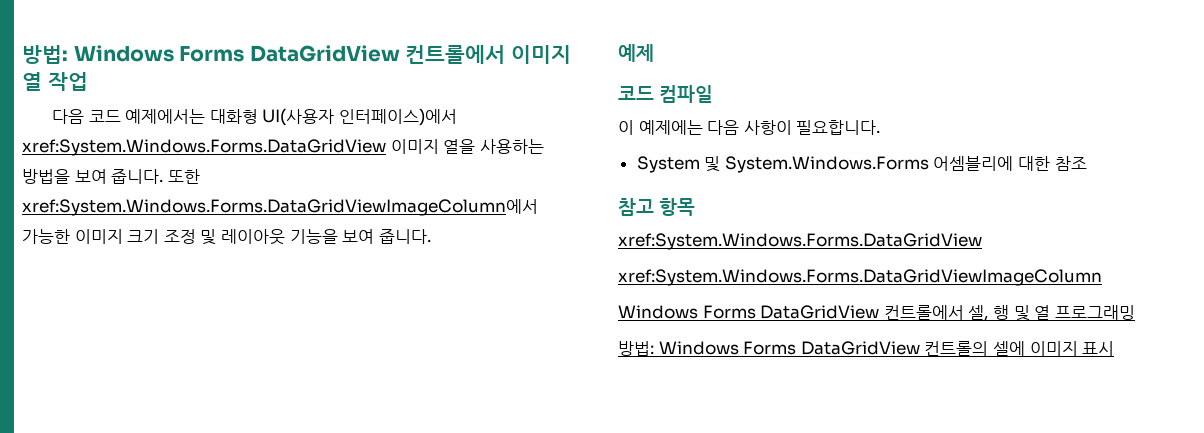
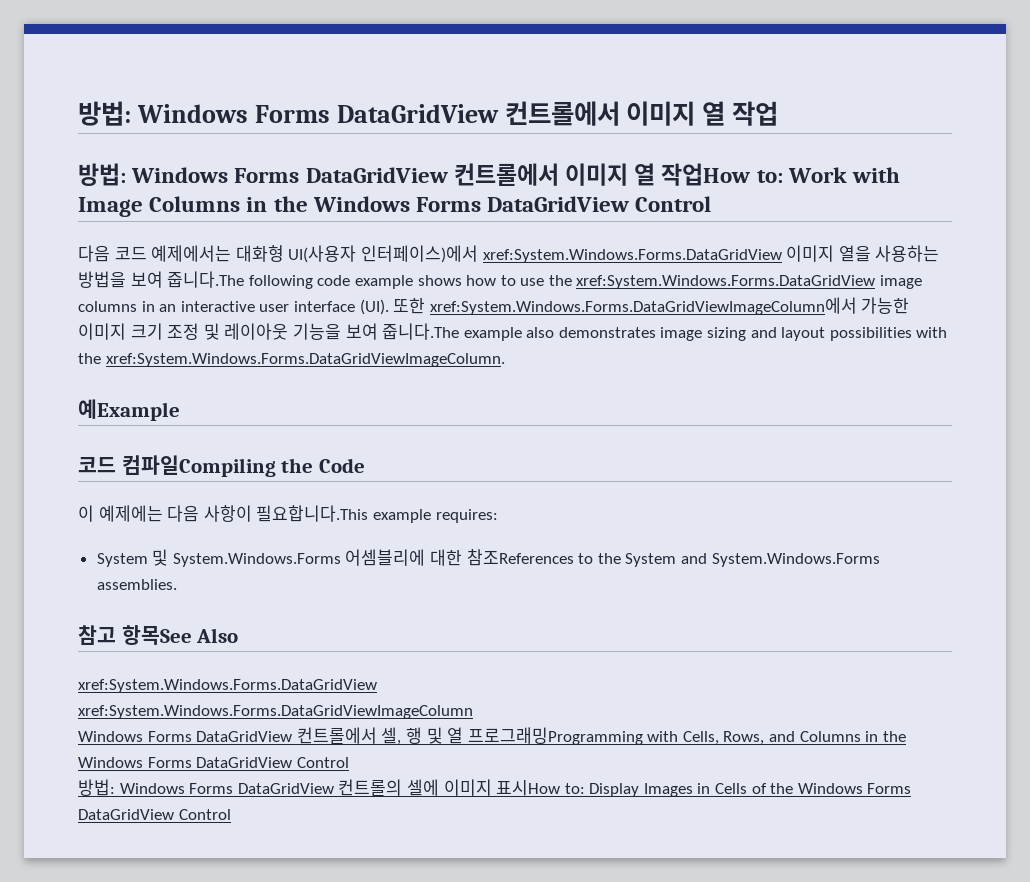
+ 방법: Windows Forms DataGridView 컨트롤에서 이미지 열 작업How to: Work with Image Columns in the Windows Forms DataGridView Control
- 다음 코드 예제에서는 대화형 UI(사용자 인터페이스)에서 xref:System.Windows.Forms.DataGridView 이미지 열을 사용하는 방법을 보여 줍니다. 또한 xref:System.Windows.Forms.DataGridViewImageColumn에서 가능한 이미지 크기 조정 및 레이아웃 기능을 보여 줍니다.
- 예제
- 코드 컴파일
+ 다음 코드 예제에서는 대화형 UI(사용자 인터페이스)에서 xref:System.Windows.Forms.DataGridView 이미지 열을 사용하는 방법을 보여 줍니다.The following code example shows how to use the xref:System.Windows.Forms.DataGridView image columns in an interactive user interface (UI). 또한 xref:System.Windows.Forms.DataGridViewImageColumn에서 가능한 이미지 크기 조정 및 레이아웃 기능을 보여 줍니다.The example also demonstrates image sizing and layout possibilities with the xref:System.Windows.Forms.DataGridViewImageColumn.
+ 예Example
+ 코드 컴파일Compiling the Code
- 이 예제에는 다음 사항이 필요합니다.
+ 이 예제에는 다음 사항이 필요합니다.This example requires:
- System 및 System.Windows.Forms 어셈블리에 대한 참조
+ System 및 System.Windows.Forms 어셈블리에 대한 참조References to the System and System.Windows.Forms assemblies.
- 참고 항목
+ 참고 항목See Also
- Windows Forms DataGridView 컨트롤에서 셀, 행 및 열 프로그래밍
+ Windows Forms DataGridView 컨트롤에서 셀, 행 및 열 프로그래밍Programming with Cells, Rows, and Columns in the Windows Forms DataGridView Control
- 방법: Windows Forms DataGridView 컨트롤의 셀에 이미지 표시
+ 방법: Windows Forms DataGridView 컨트롤의 셀에 이미지 표시How to: Display Images in Cells of the Windows Forms DataGridView Control

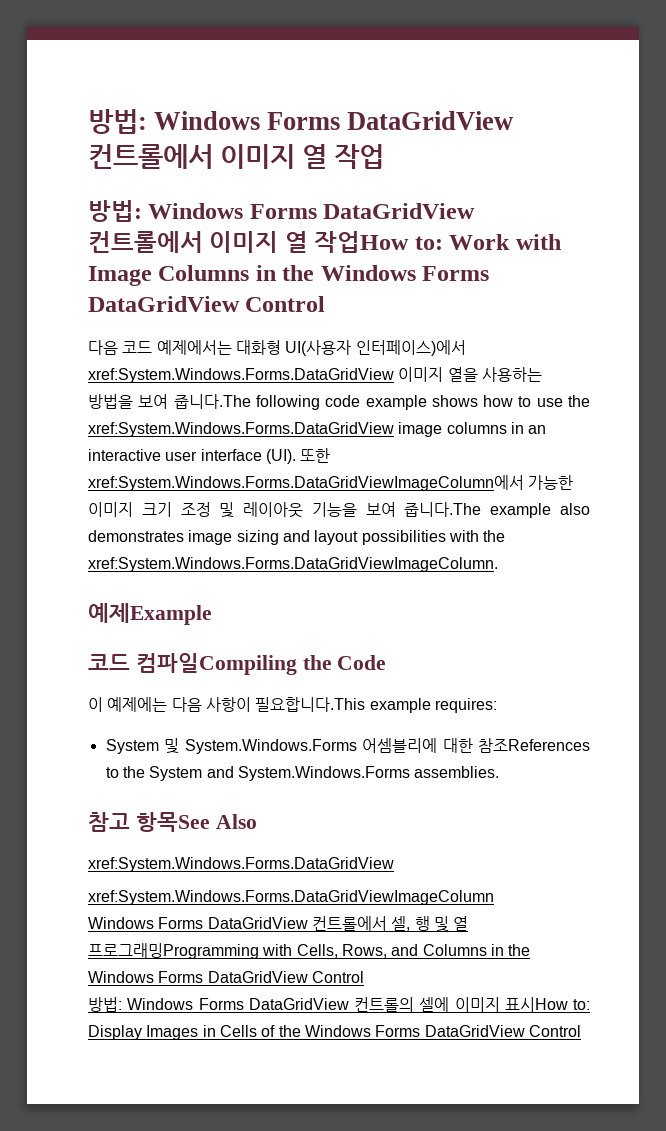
- 예Example
+ 예제Example

